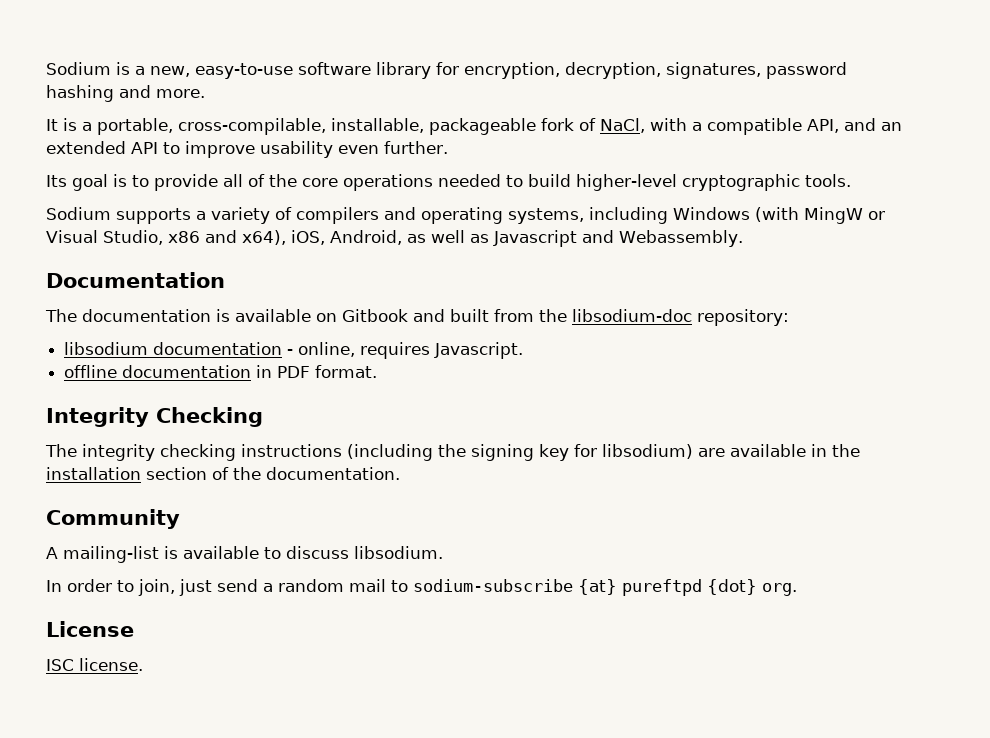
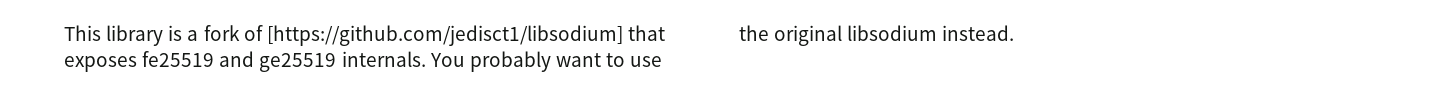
- Sodium is a new, easy-to-use software library for encryption, decryption, signatures, password hashing and more.
- It is a portable, cross-compilable, installable, packageable fork of NaCl, with a compatible API, and an extended API to improve usability even further.
- Its goal is to provide all of the core operations needed to build higher-level cryptographic tools.
- Sodium supports a variety of compilers and operating systems, including Windows (with MingW or Visual Studio, x86 and x64), iOS, Android, as well as Javascript and Webassembly.
- Documentation
- The documentation is available on Gitbook and built from the libsodium-doc repository:
- libsodium documentation - online, requires Javascript.
- offline documentation in PDF format.
- Integrity Checking
- The integrity checking instructions (including the signing key for libsodium) are available in the installation section of the documentation.
- Community
- A mailing-list is available to discuss libsodium.
- In order to join, just send a random mail to sodium-subscribe {at} pureftpd {dot} org.
- License
- ISC license.
+ This library is a fork of [https://github.com/jedisct1/libsodium] that exposes fe25519 and ge25519 internals. You probably want to use the original libsodium instead.

